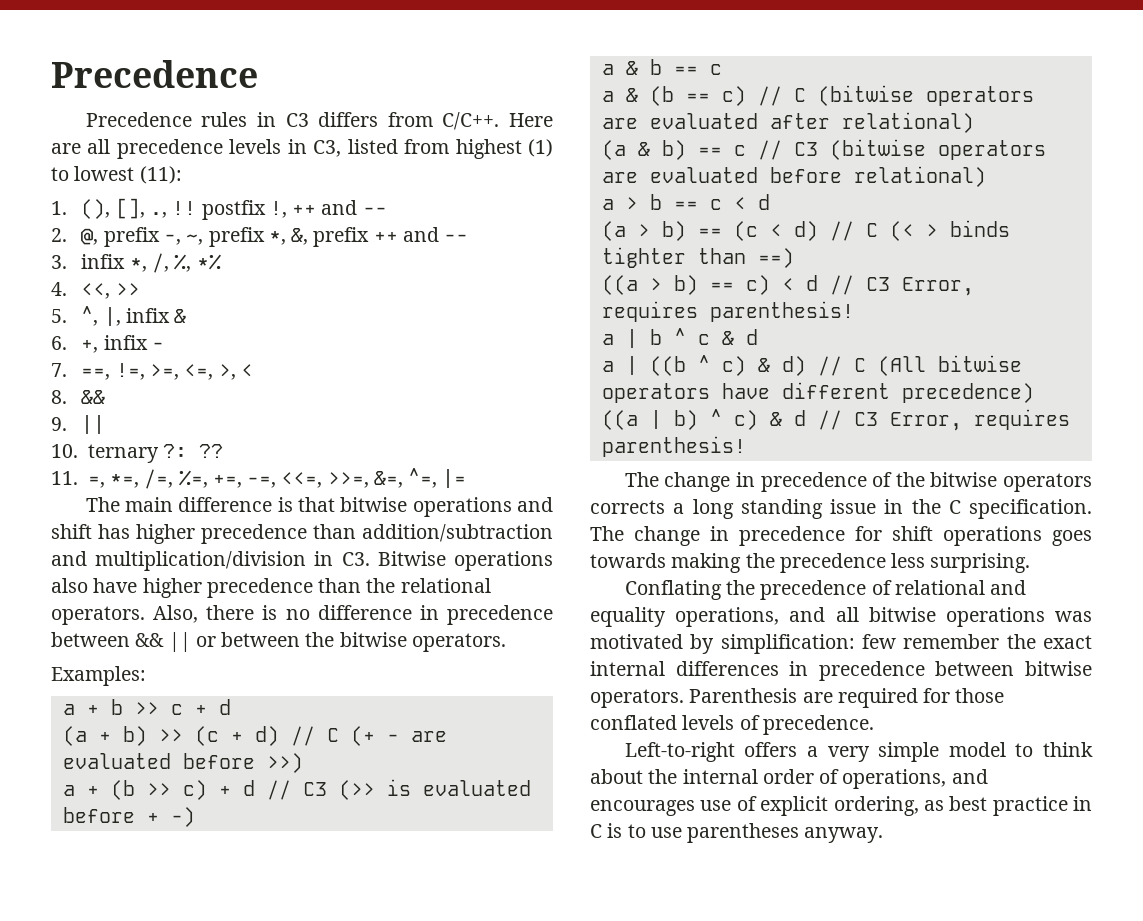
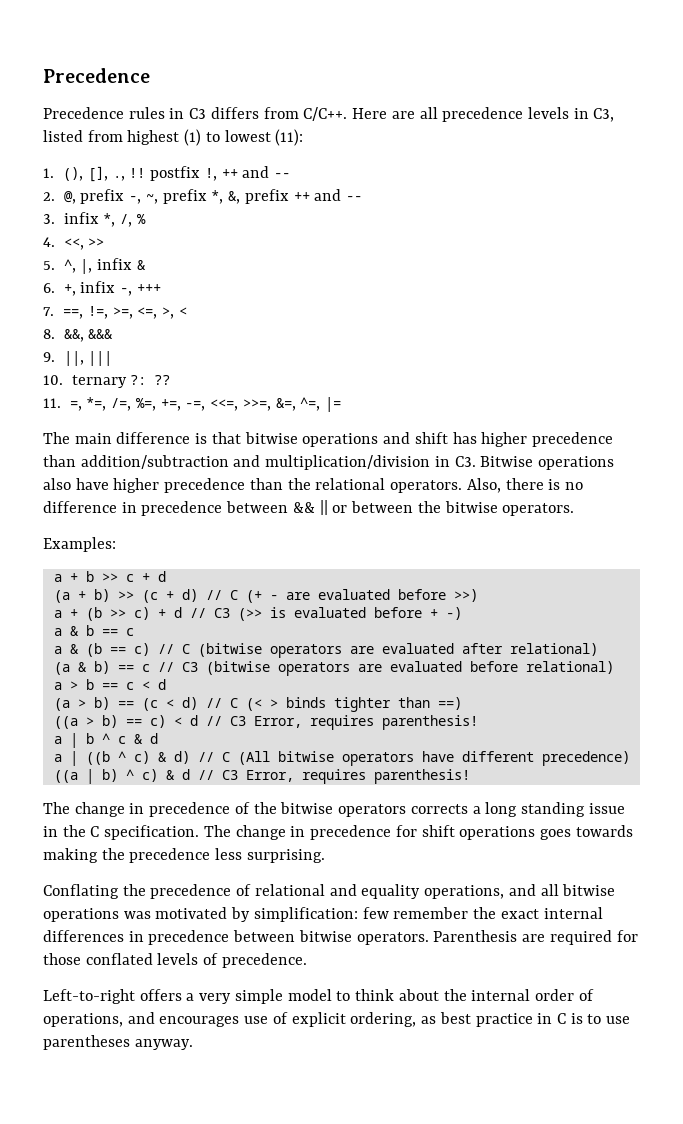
- 3. infix *, /, %, *%
+ 3. infix *, /, %
- 6. +, infix -
+ 6. +, infix -, +++
- 8. &&
+ 8. &&, &&&
- 9. ||
+ 9. ||, |||

